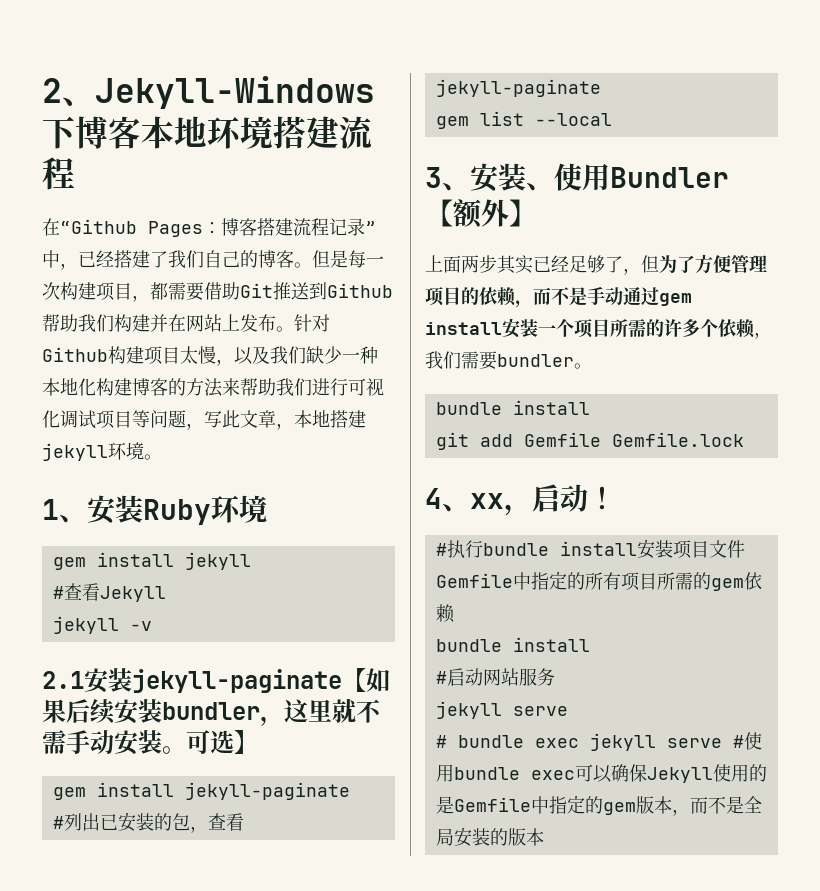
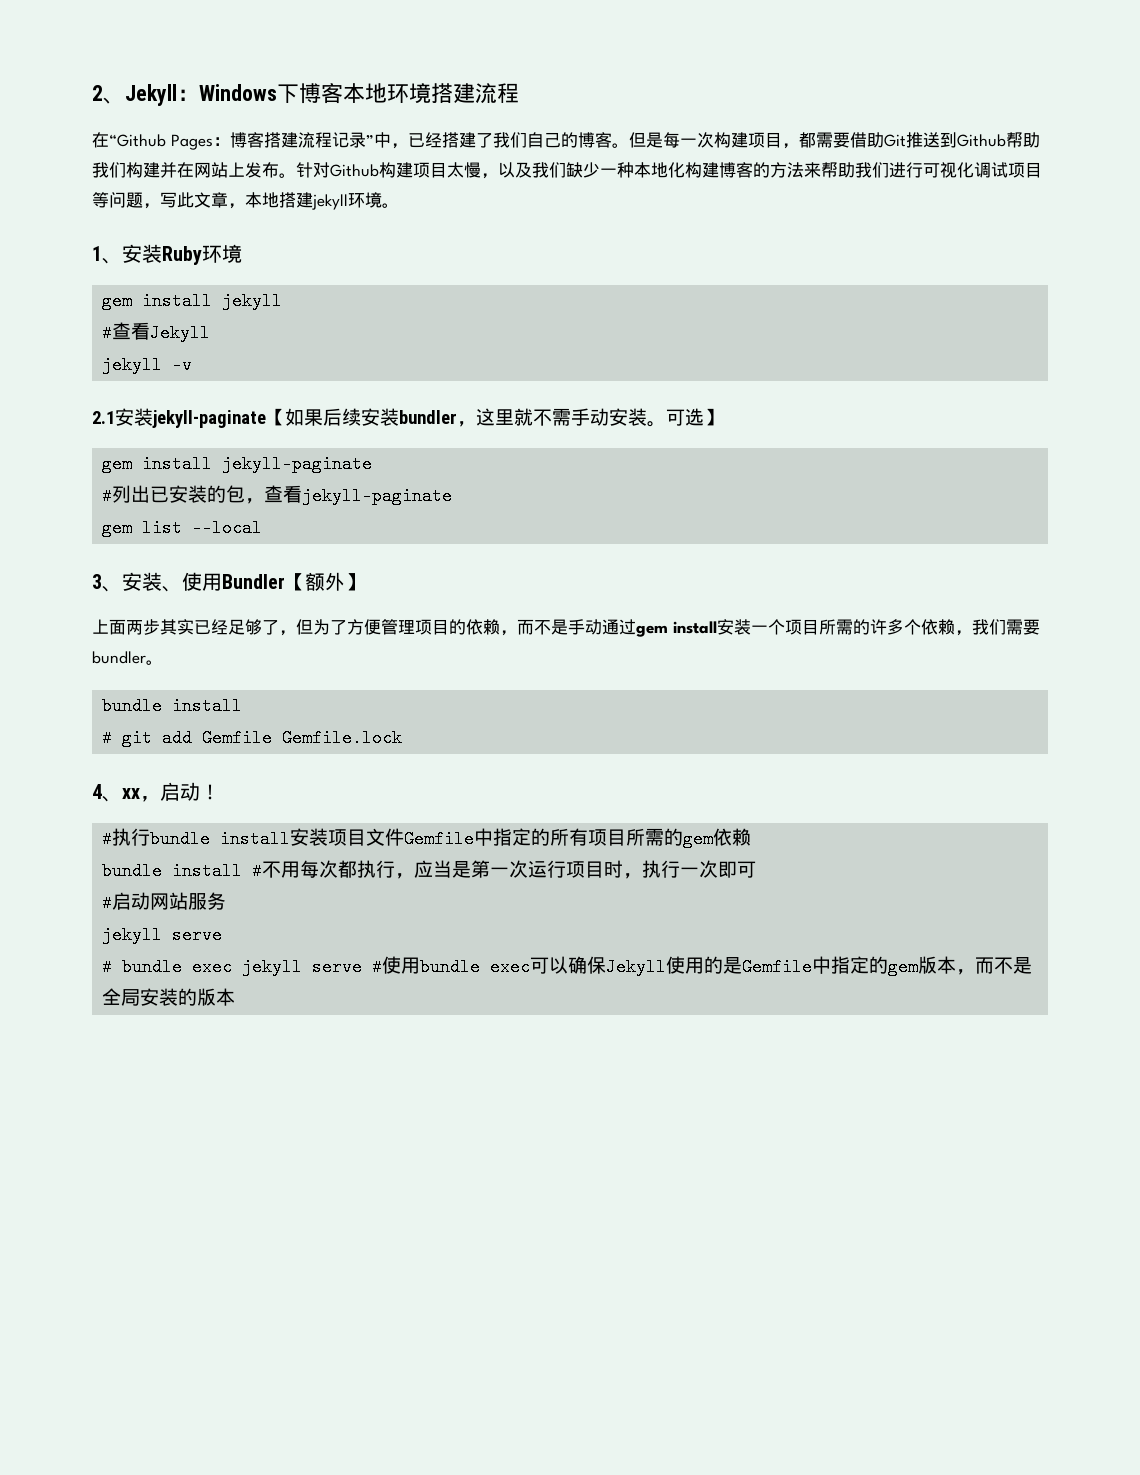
- 2、Jekyll-Windows下博客本地环境搭建流程
+ 2、Jekyll：Windows下博客本地环境搭建流程
- git add Gemfile Gemfile.lock
+ # git add Gemfile Gemfile.lock
  #执行bundle install安装项目文件Gemfile中指定的所有项目所需的gem依赖
- bundle install
+ bundle install #不用每次都执行，应当是第一次运行项目时，执行一次即可

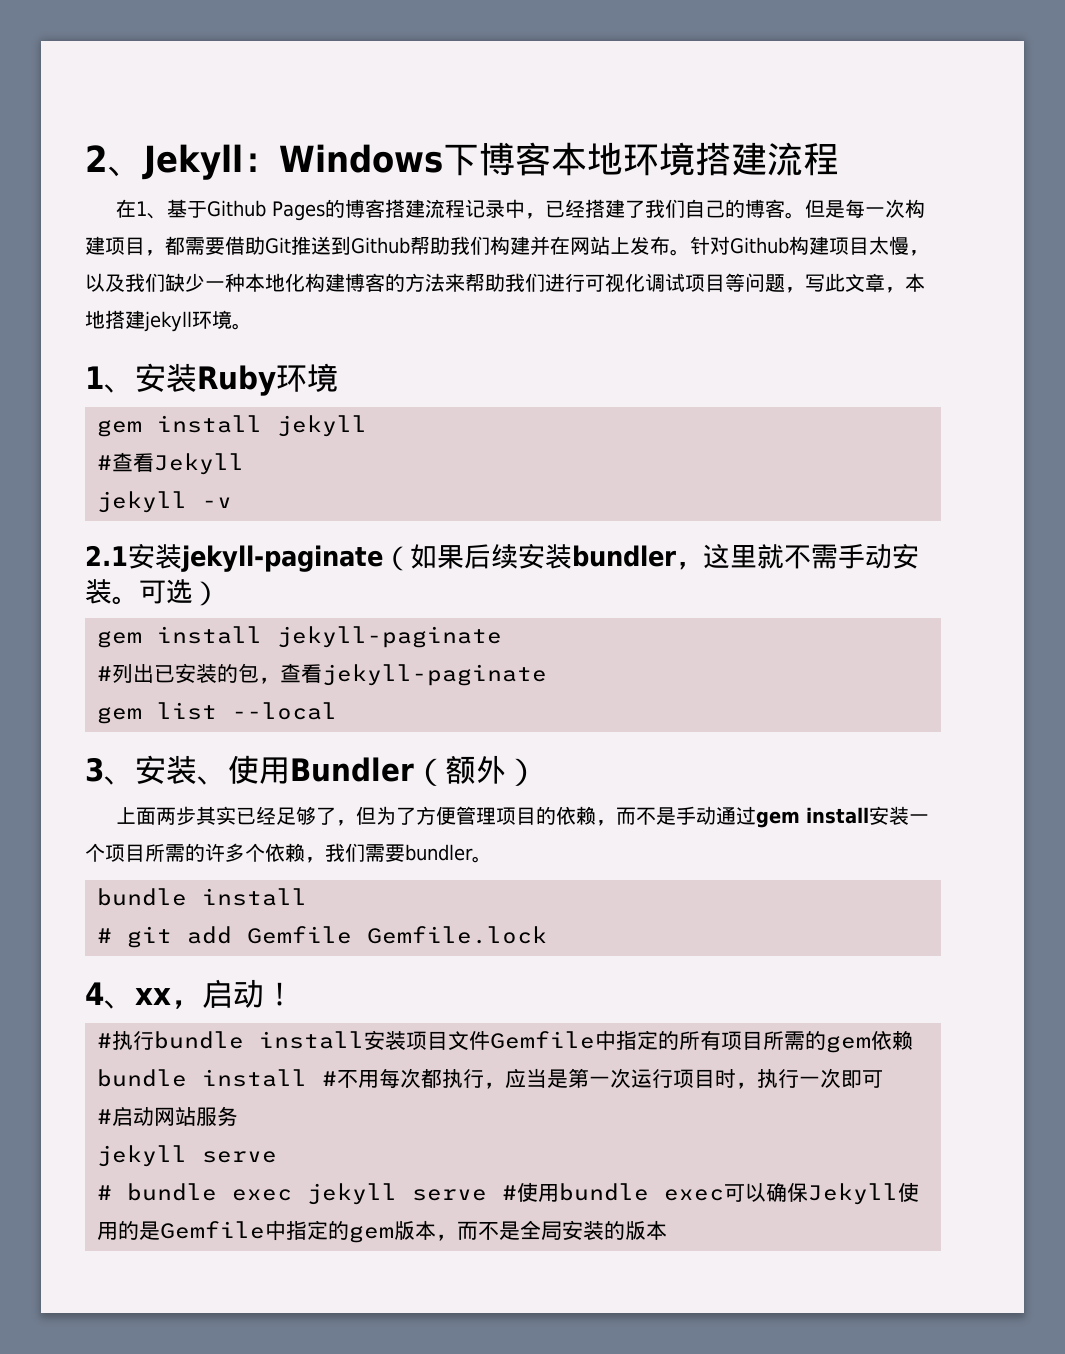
- 在“Github Pages：博客搭建流程记录”中，已经搭建了我们自己的博客。
+ 在1、基于Github Pages的博客搭建流程记录中，已经搭建了我们自己的博客。
- 2.1安装jekyll-paginate【如果后续安装bundler，这里就不需手动安装。
+ 2.1安装jekyll-paginate（如果后续安装bundler，这里就不需手动安装。
- 可选】
+ 可选）
- 3、安装、使用Bundler【额外】
+ 3、安装、使用Bundler（额外）

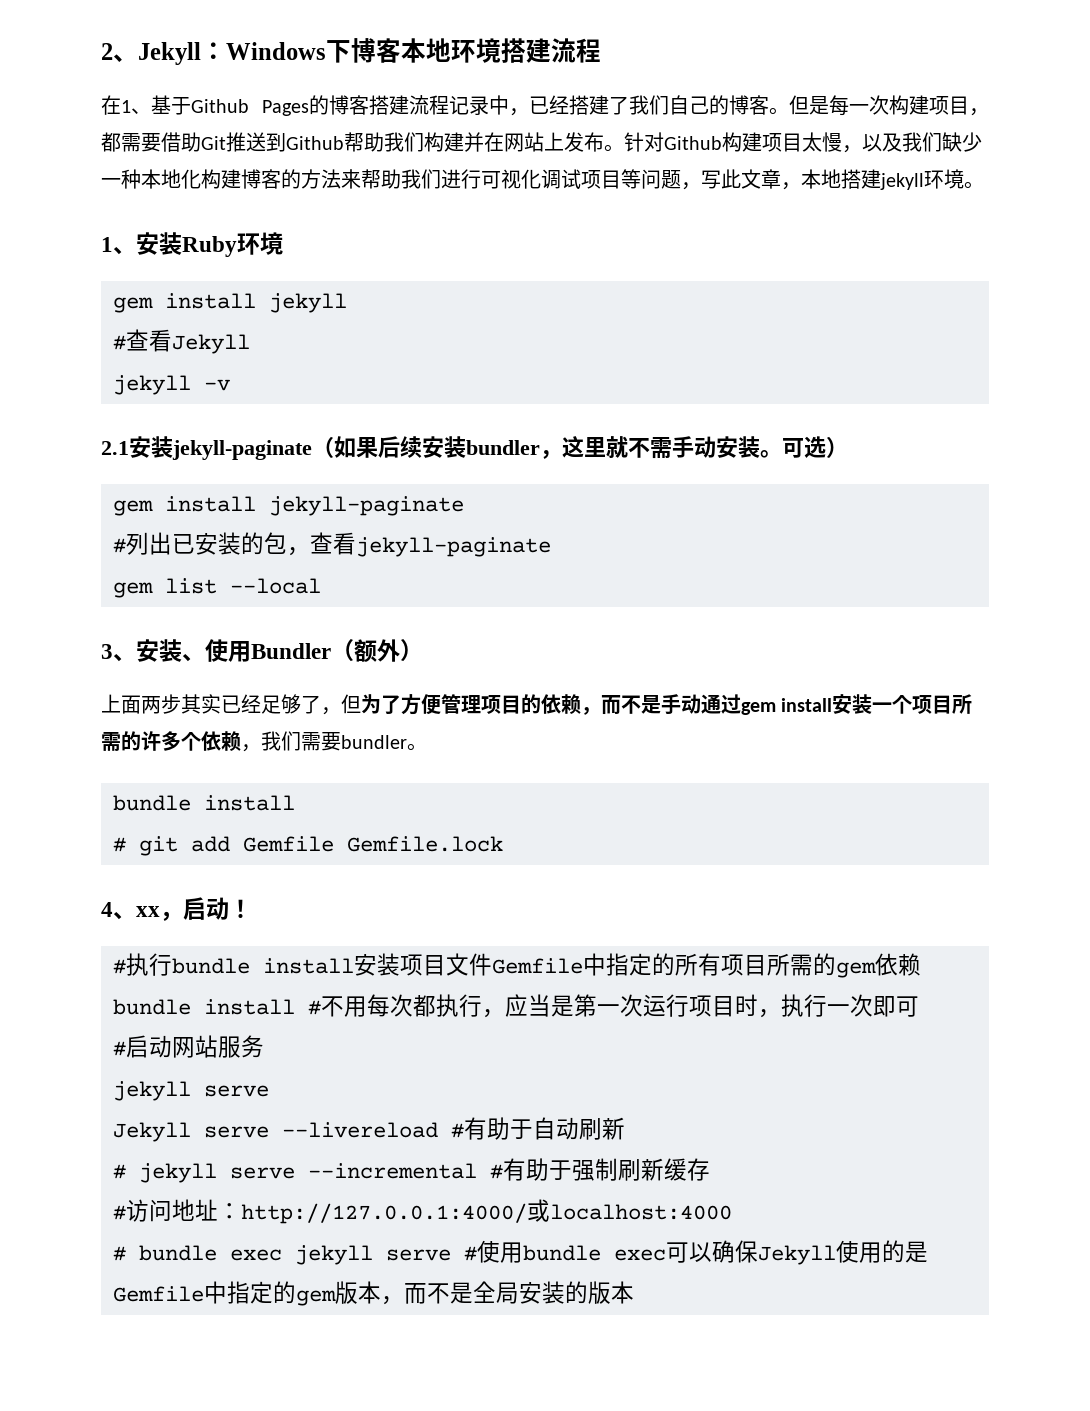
+ Jekyll serve --livereload #有助于自动刷新
+ # jekyll serve --incremental #有助于强制刷新缓存
+ #访问地址：http://127.0.0.1:4000/或localhost:4000

